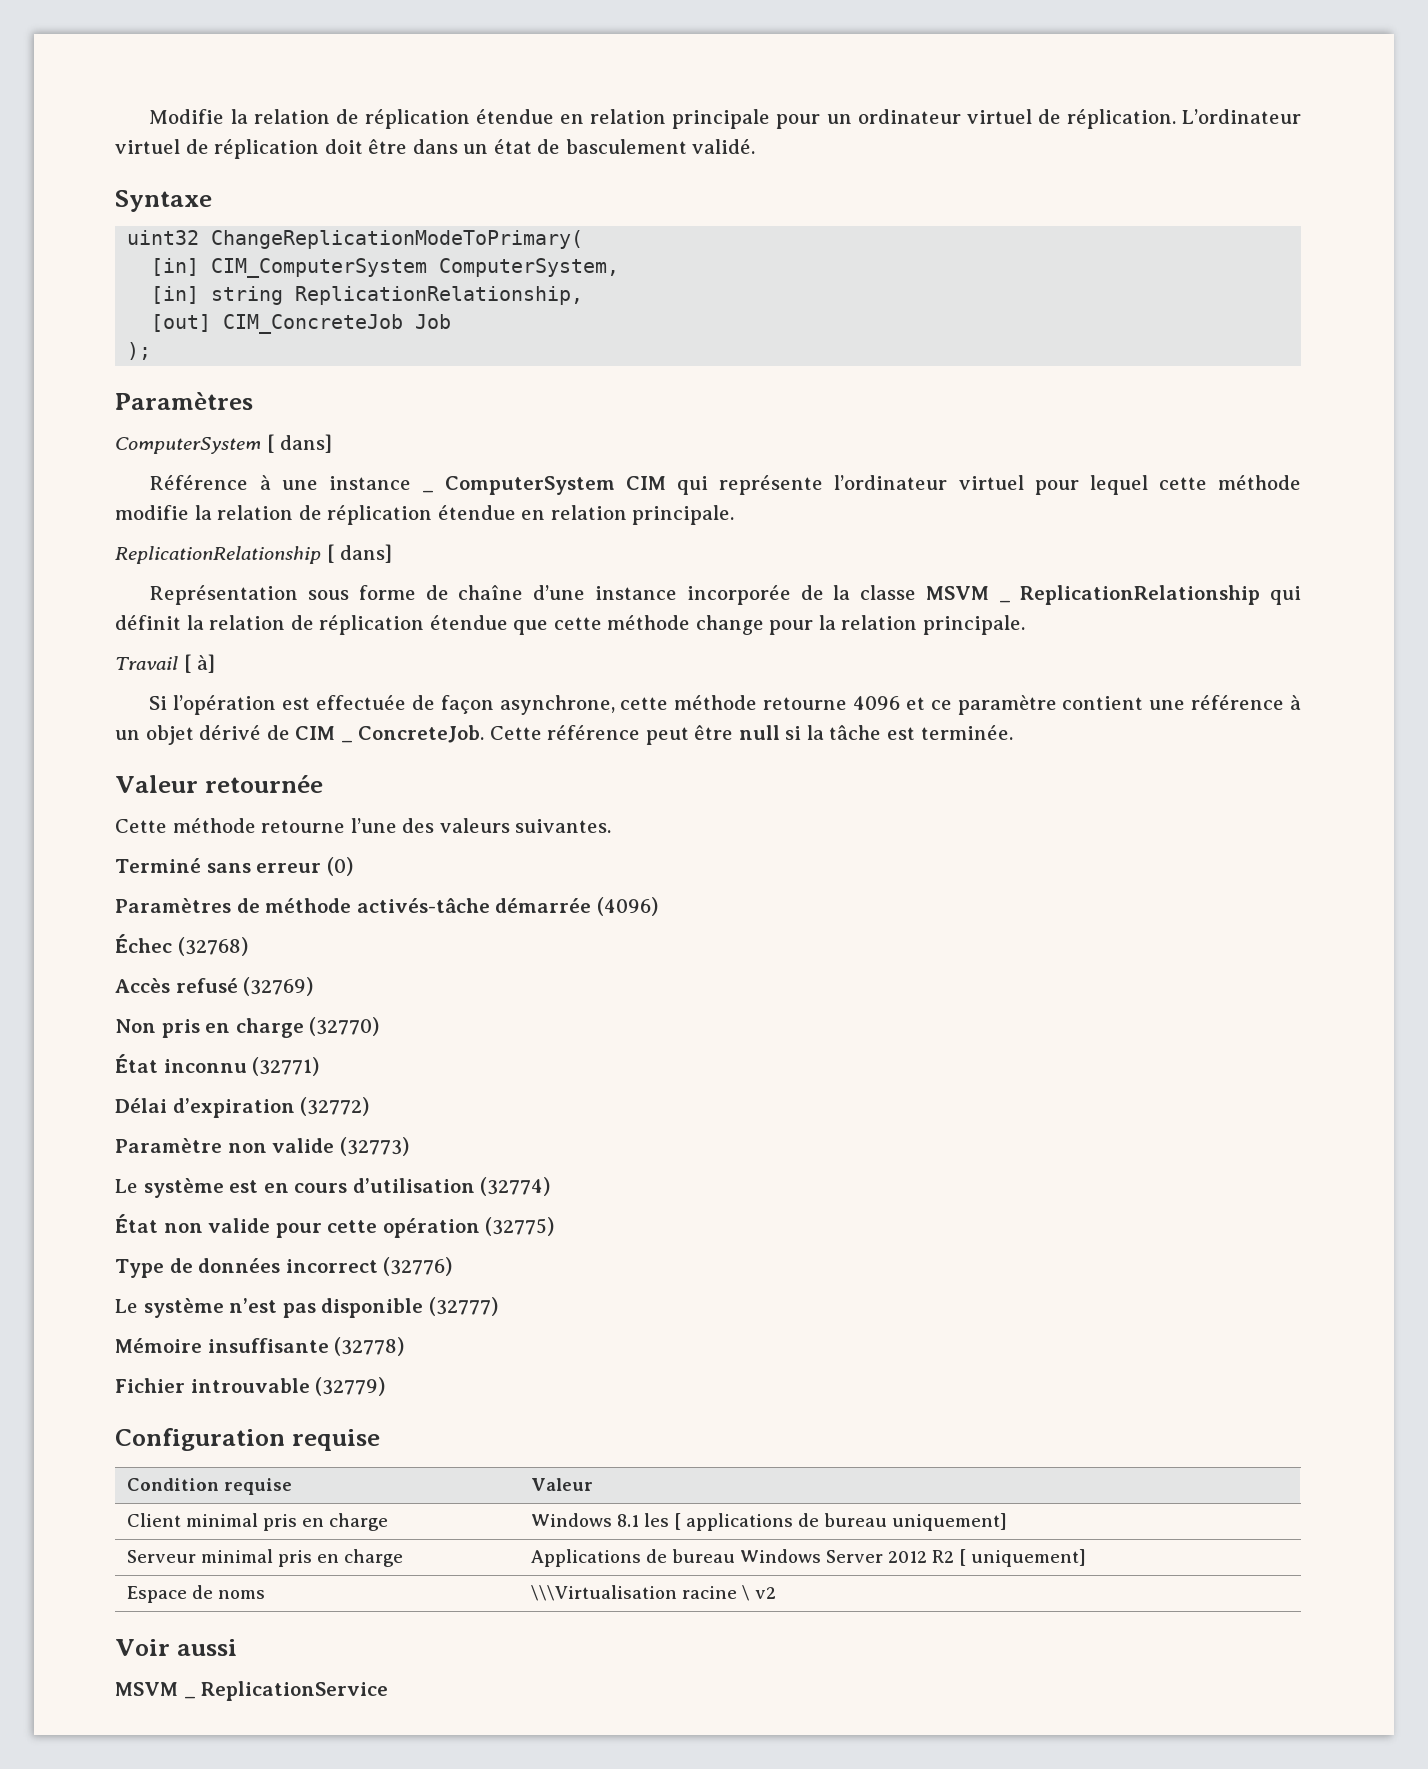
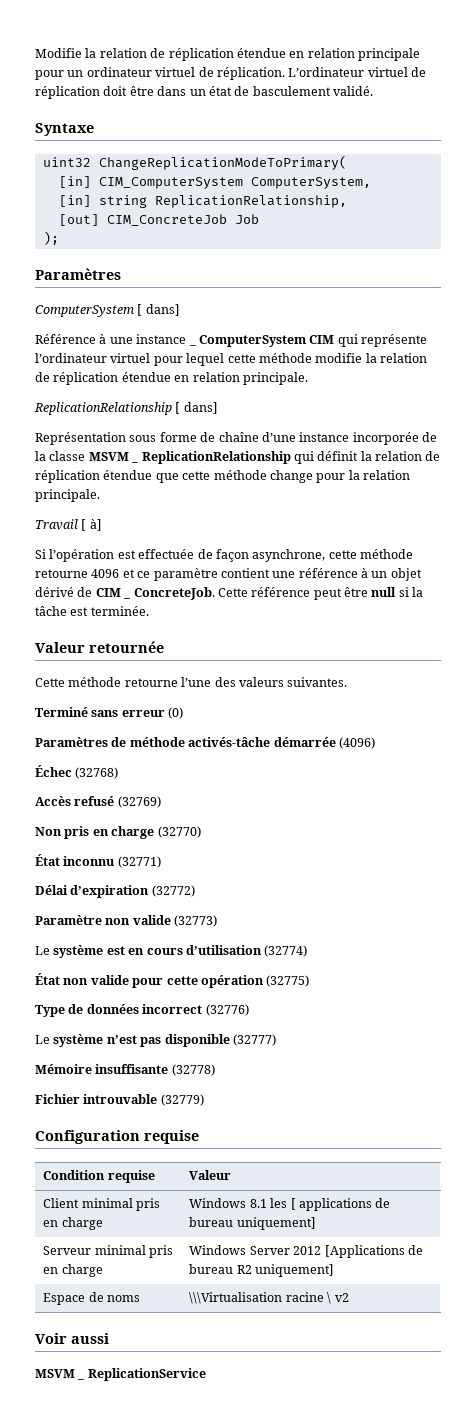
- Serveur minimal pris en charge | Applications de bureau Windows Server 2012 R2 [ uniquement]
+ Serveur minimal pris en charge | Windows Server 2012 [Applications de bureau R2 uniquement]

